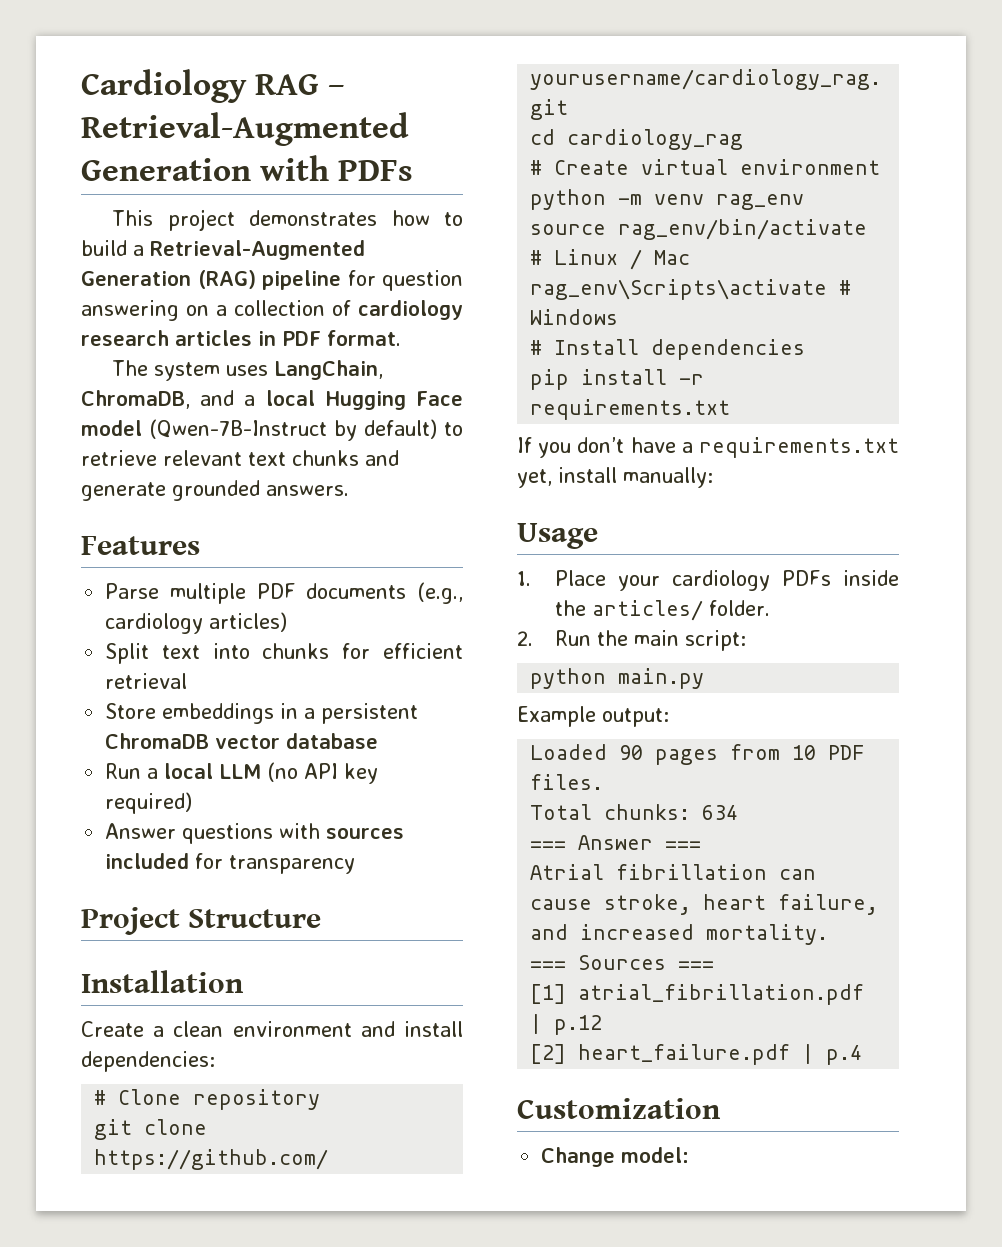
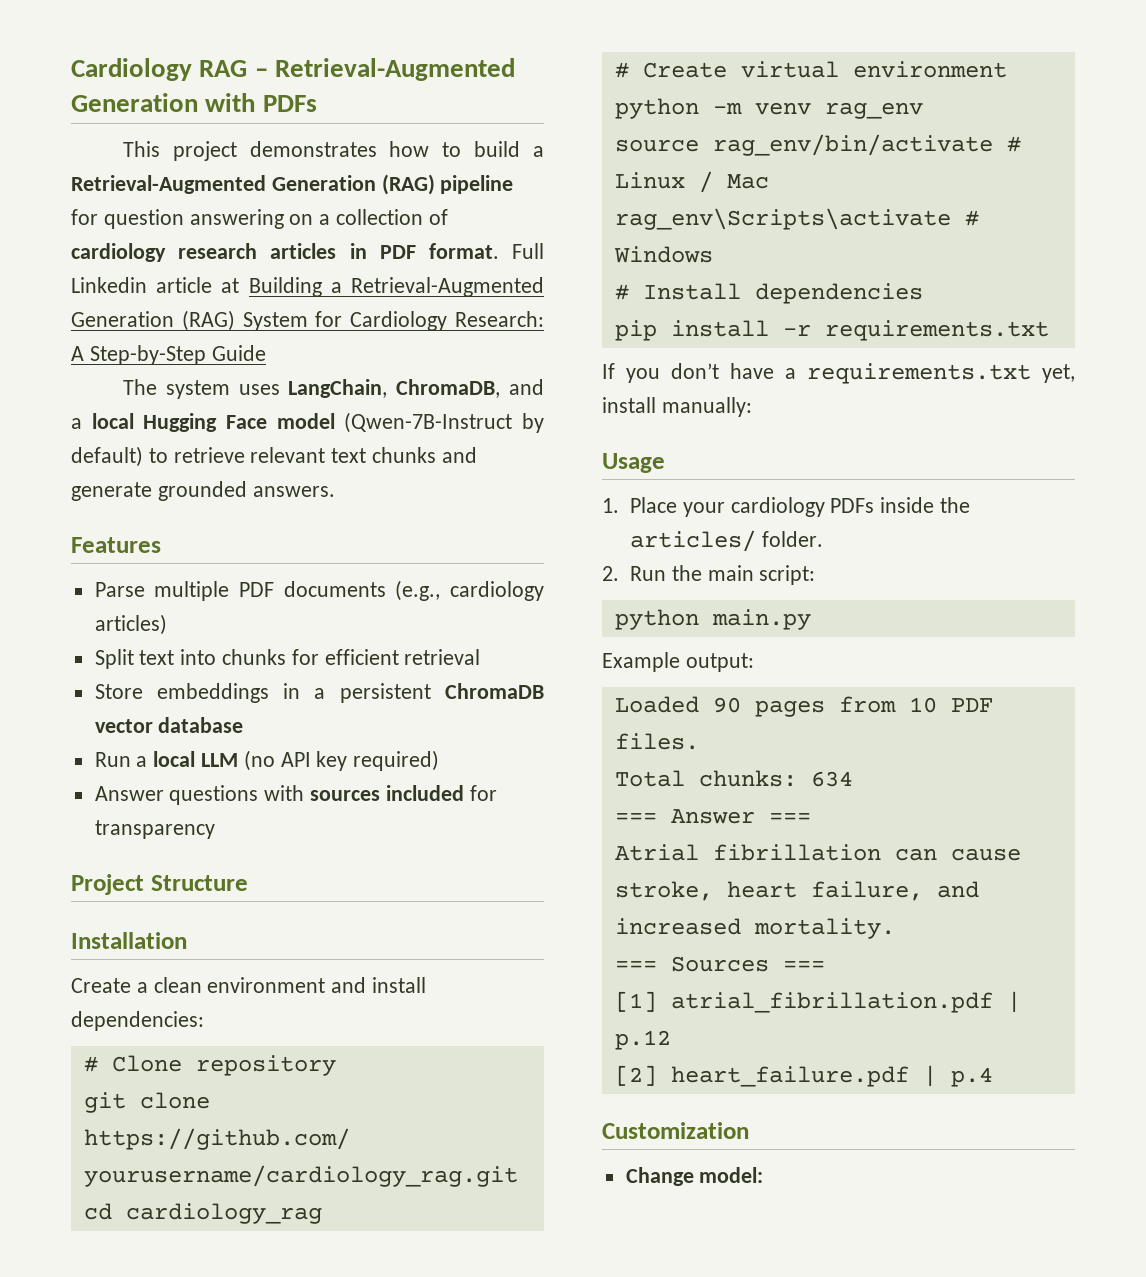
+ Full Linkedin article at Building a Retrieval-Augmented Generation (RAG) System for Cardiology Research: A Step-by-Step Guide

